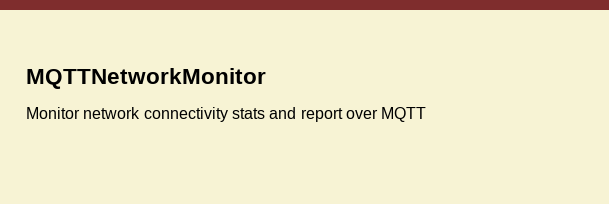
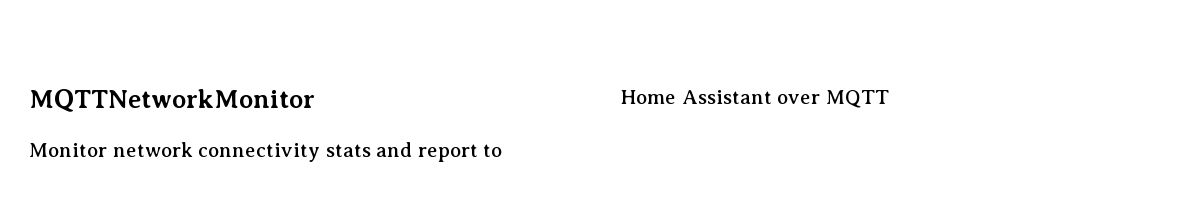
- Monitor network connectivity stats and report over MQTT
+ Monitor network connectivity stats and report to Home Assistant over MQTT

